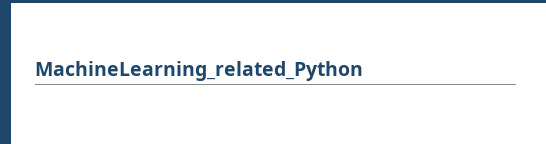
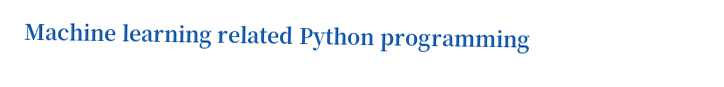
- MachineLearning_related_Python
+ Machine learning related Python programming

